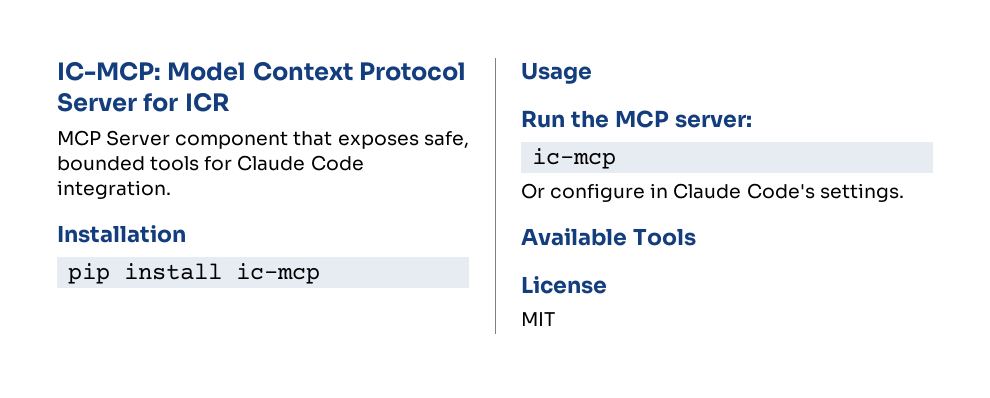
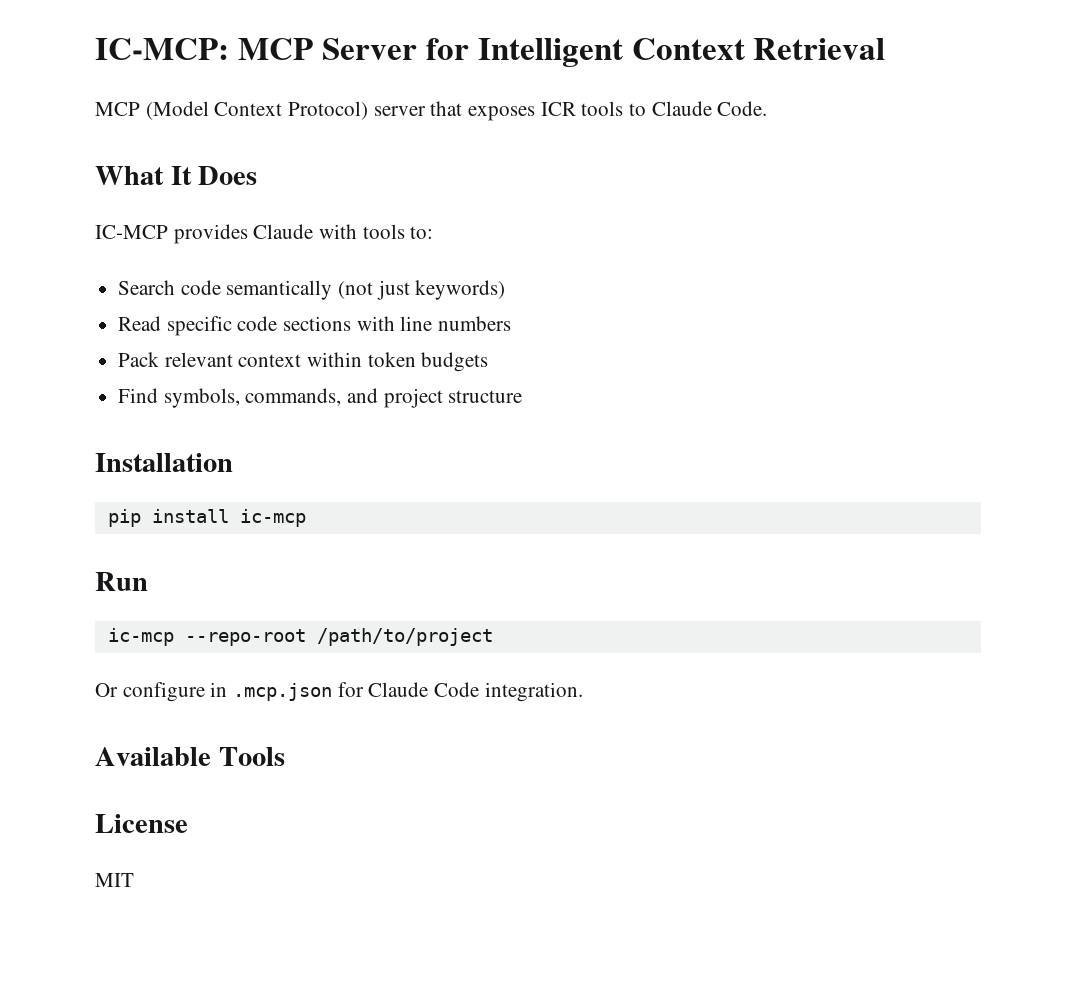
- IC-MCP: Model Context Protocol Server for ICR
- MCP Server component that exposes safe, bounded tools for Claude Code integration.
+ IC-MCP: MCP Server for Intelligent Context Retrieval
+ MCP (Model Context Protocol) server that exposes ICR tools to Claude Code.
+ What It Does
+ IC-MCP provides Claude with tools to:
+ Search code semantically (not just keywords)
+ Read specific code sections with line numbers
+ Pack relevant context within token budgets
+ Find symbols, commands, and project structure
- Usage
- Run the MCP server:
- ic-mcp
+ Run
+ ic-mcp --repo-root /path/to/project
- Or configure in Claude Code's settings.
+ Or configure in .mcp.json for Claude Code integration.

